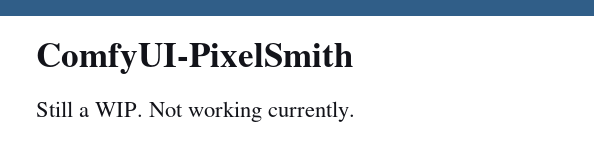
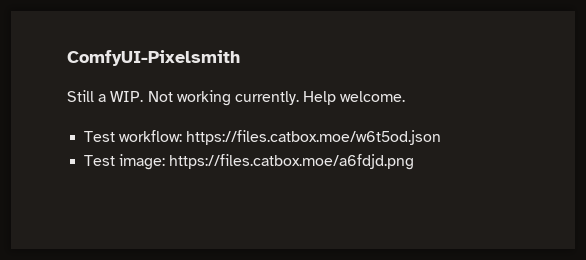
- ComfyUI-PixelSmith
+ ComfyUI-Pixelsmith
+ Help welcome.
+ Test workflow: https://files.catbox.moe/w6t5od.json
+ Test image: https://files.catbox.moe/a6fdjd.png

